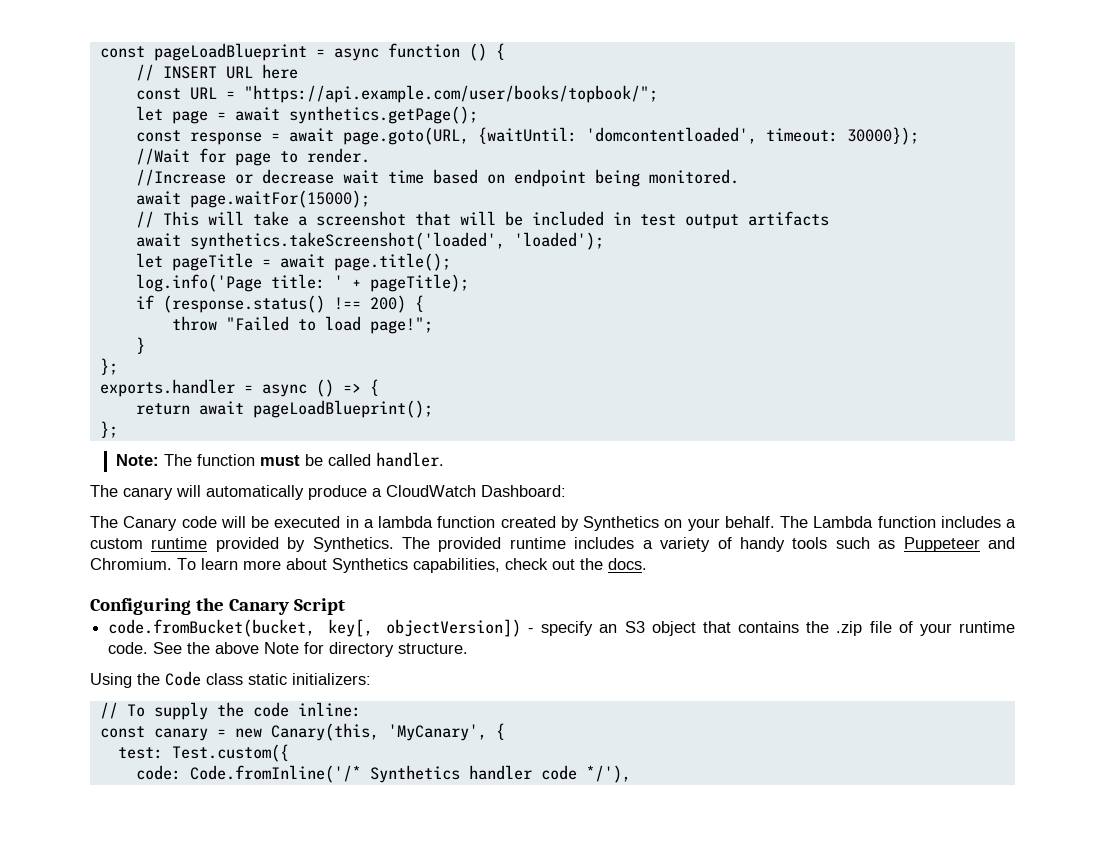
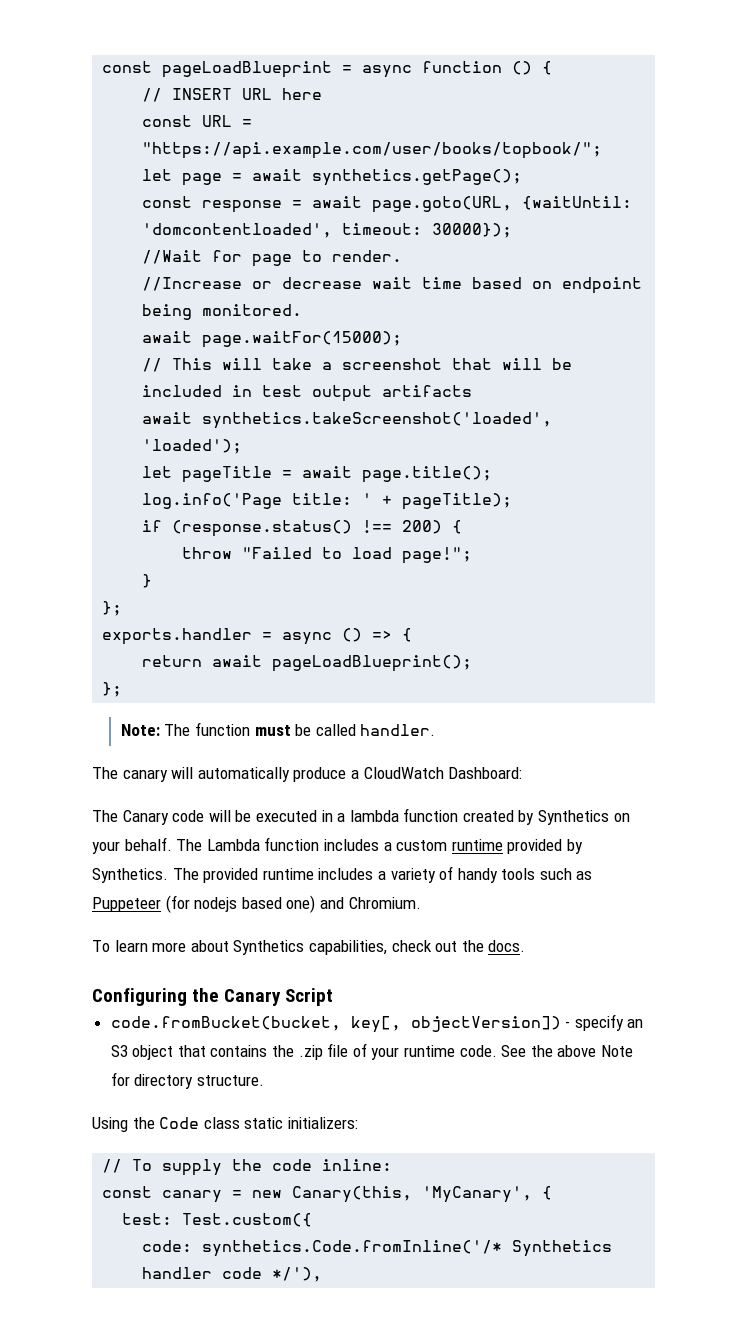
- The provided runtime includes a variety of handy tools such as Puppeteer and Chromium. To learn more about Synthetics capabilities, check out the docs.
+ The provided runtime includes a variety of handy tools such as Puppeteer (for nodejs based one) and Chromium.
+ To learn more about Synthetics capabilities, check out the docs.
- code: Code.fromInline('/* Synthetics handler code */'),
+ code: synthetics.Code.fromInline('/* Synthetics handler code */'),

